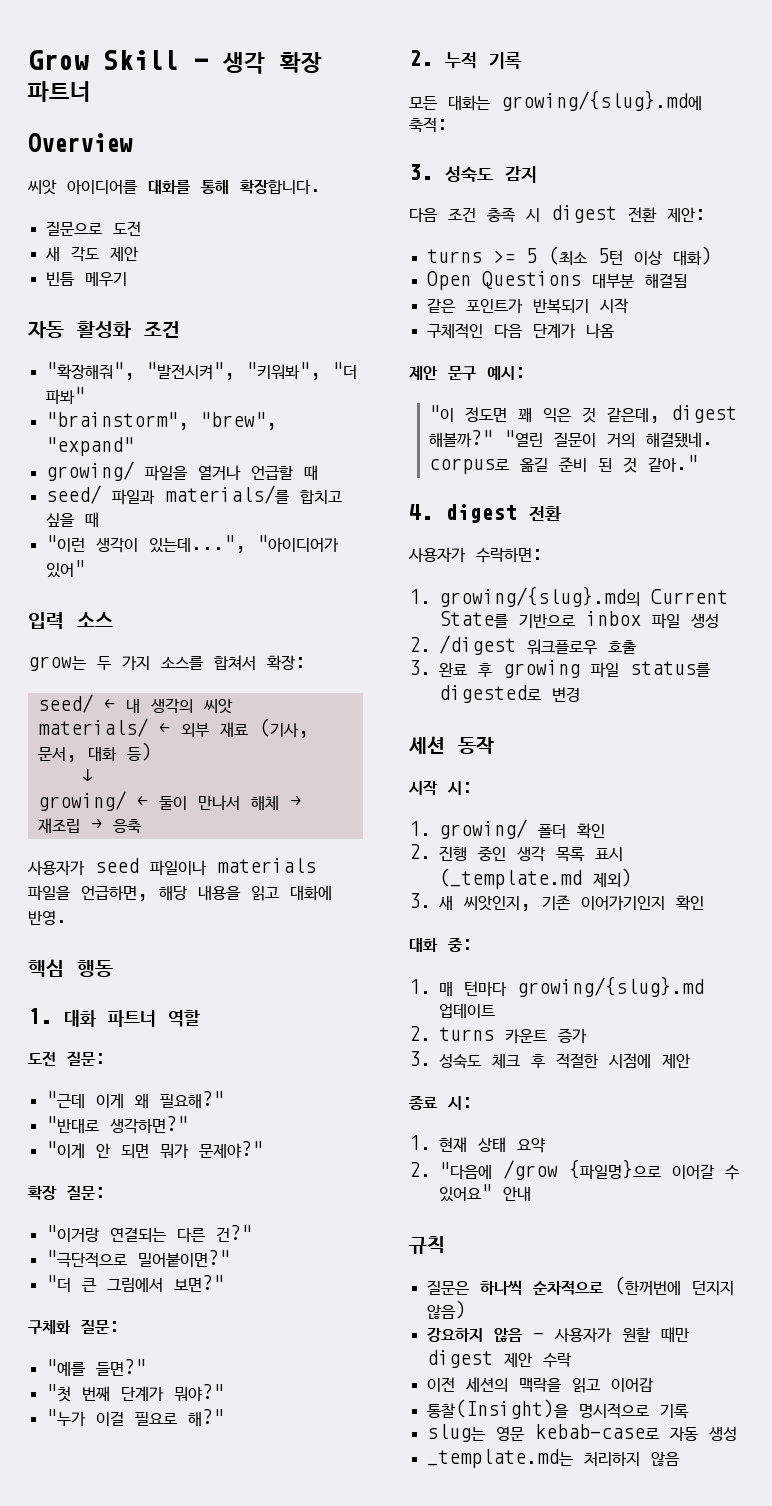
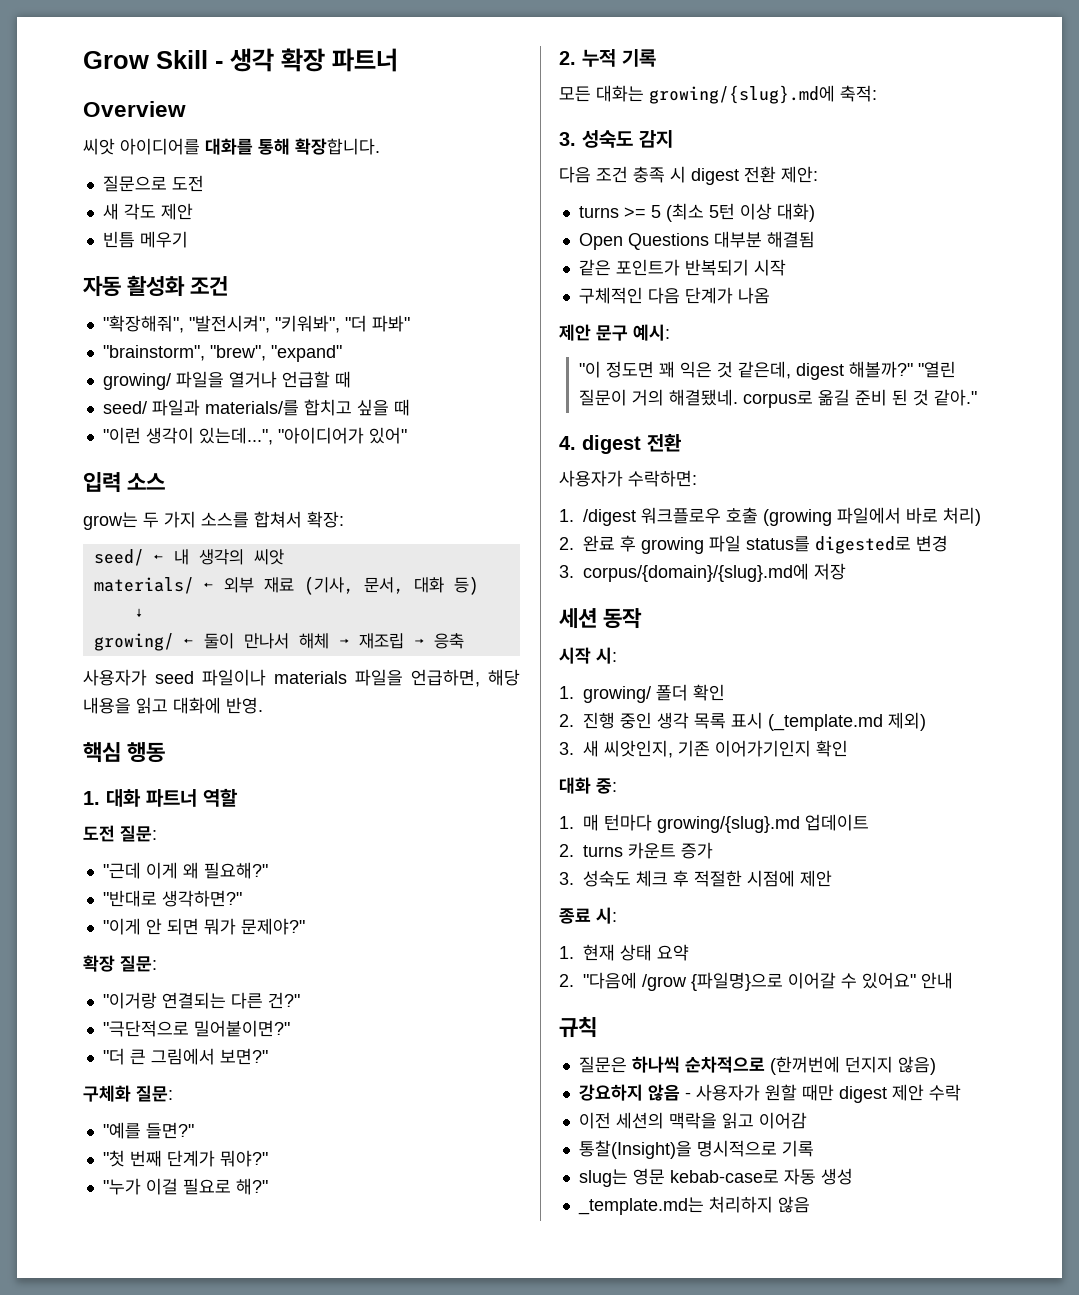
- 1. growing/{slug}.md의 Current State를 기반으로 inbox 파일 생성
- 2. /digest 워크플로우 호출
- 3. 완료 후 growing 파일 status를 digested로 변경
+ 1. /digest 워크플로우 호출 (growing 파일에서 바로 처리)
+ 2. 완료 후 growing 파일 status를 digested로 변경
+ 3. corpus/{domain}/{slug}.md에 저장

